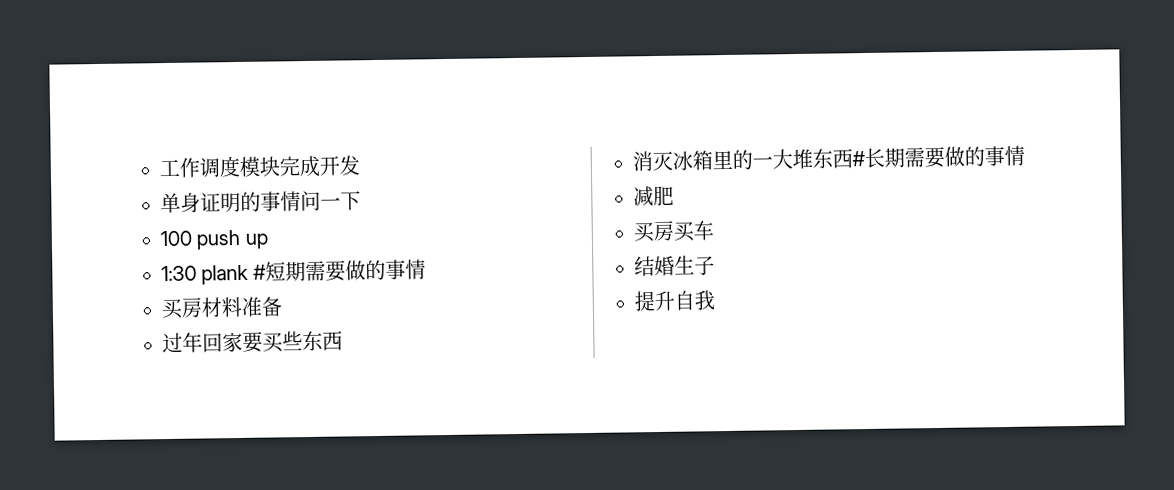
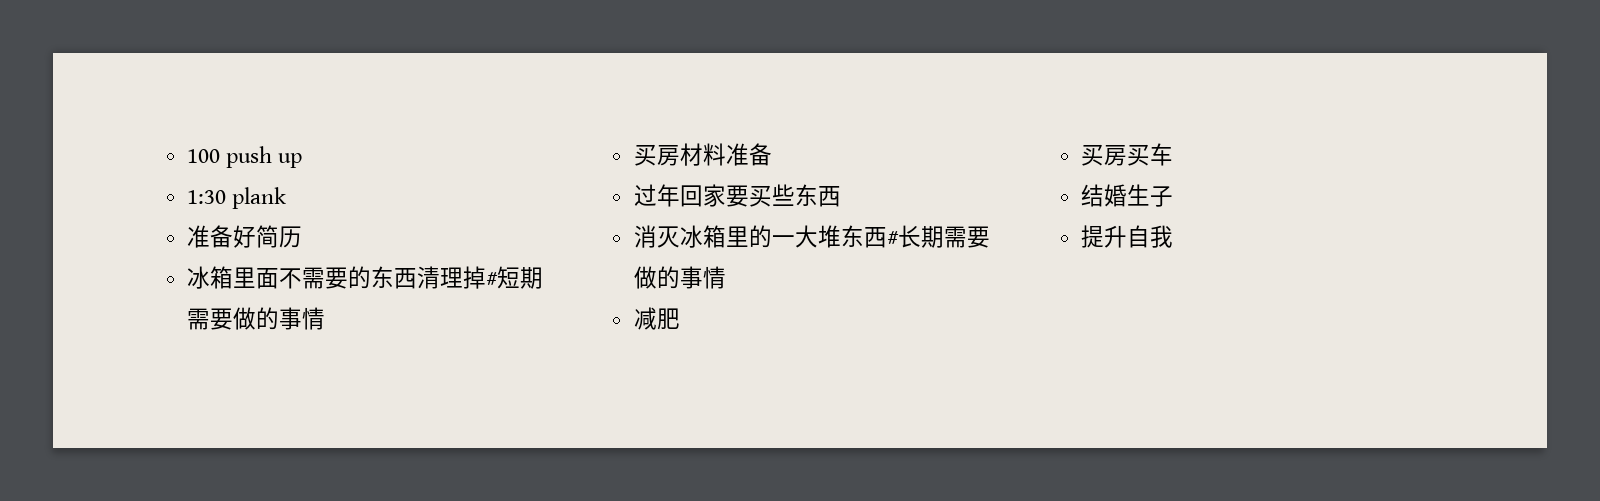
- 工作调度模块完成开发
- 单身证明的事情问一下
- 1:30 plank #短期需要做的事情
+ 1:30 plank
+ 准备好简历
+ 冰箱里面不需要的东西清理掉#短期需要做的事情

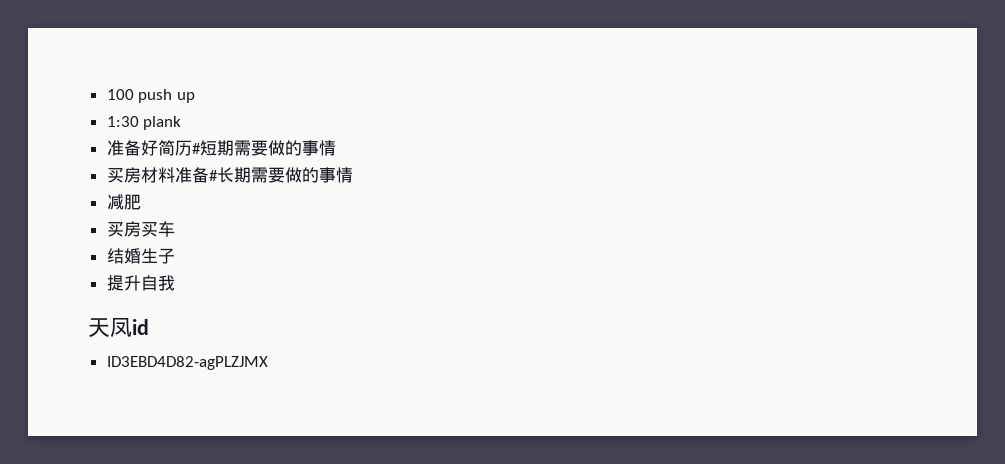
- 准备好简历
- 冰箱里面不需要的东西清理掉#短期需要做的事情
+ 准备好简历#短期需要做的事情
- 买房材料准备
- 过年回家要买些东西
- 消灭冰箱里的一大堆东西#长期需要做的事情
+ 买房材料准备#长期需要做的事情
+ 天凤id
+ ID3EBD4D82-agPLZJMX

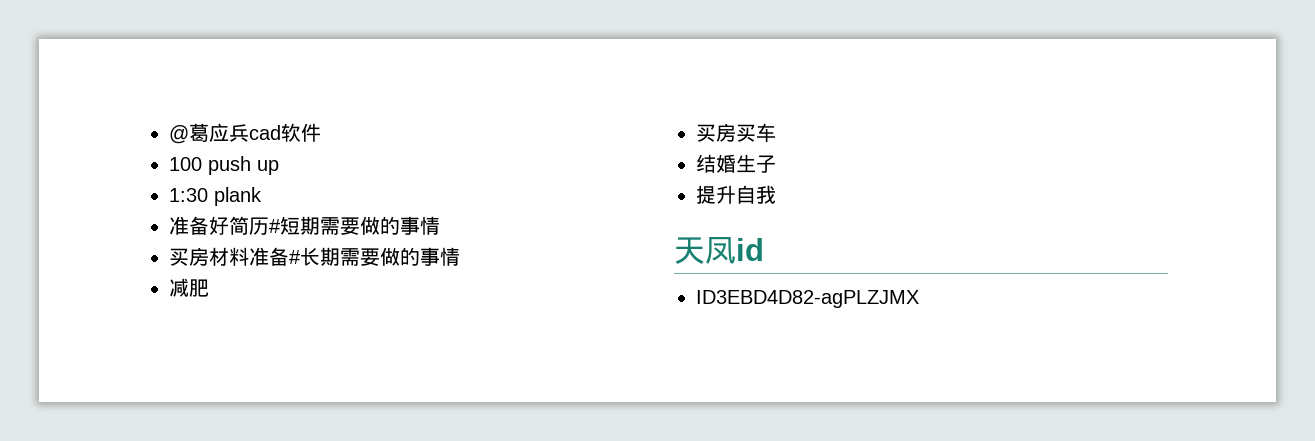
+ @葛应兵cad软件

